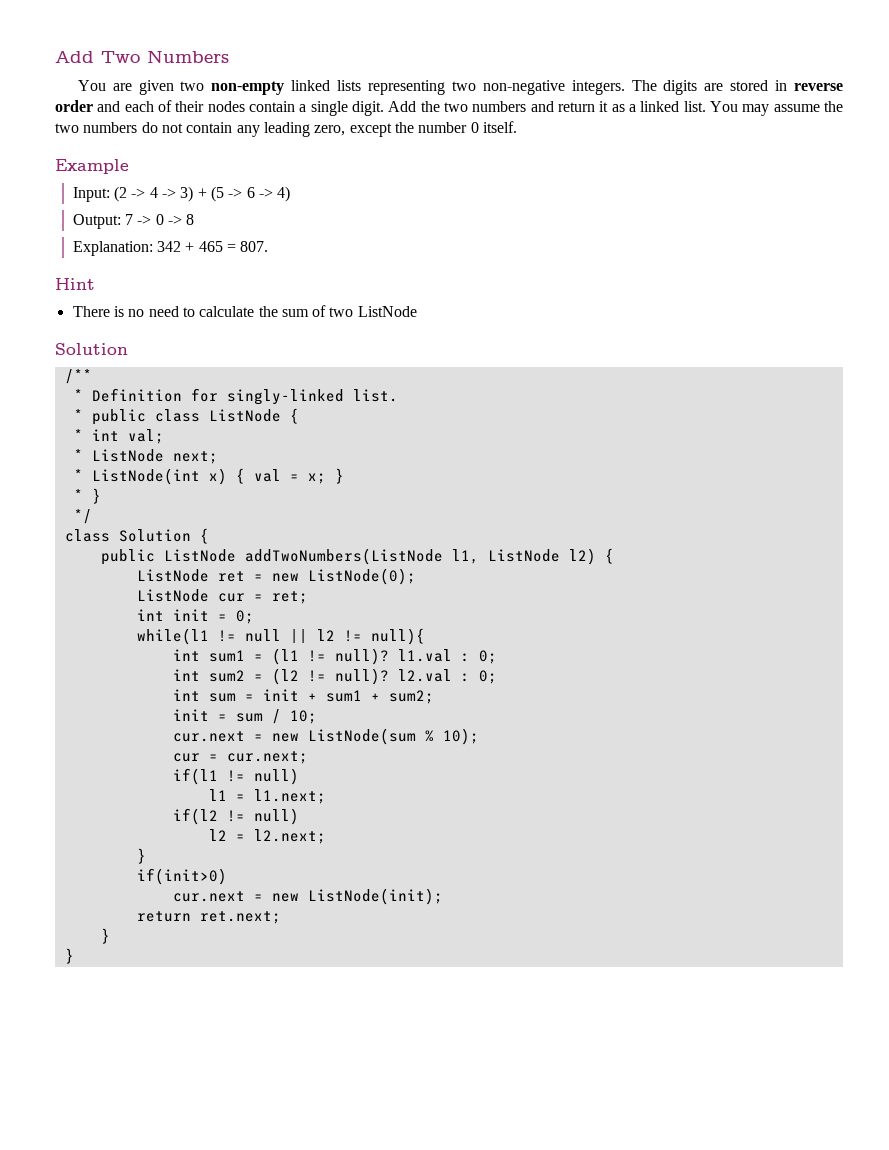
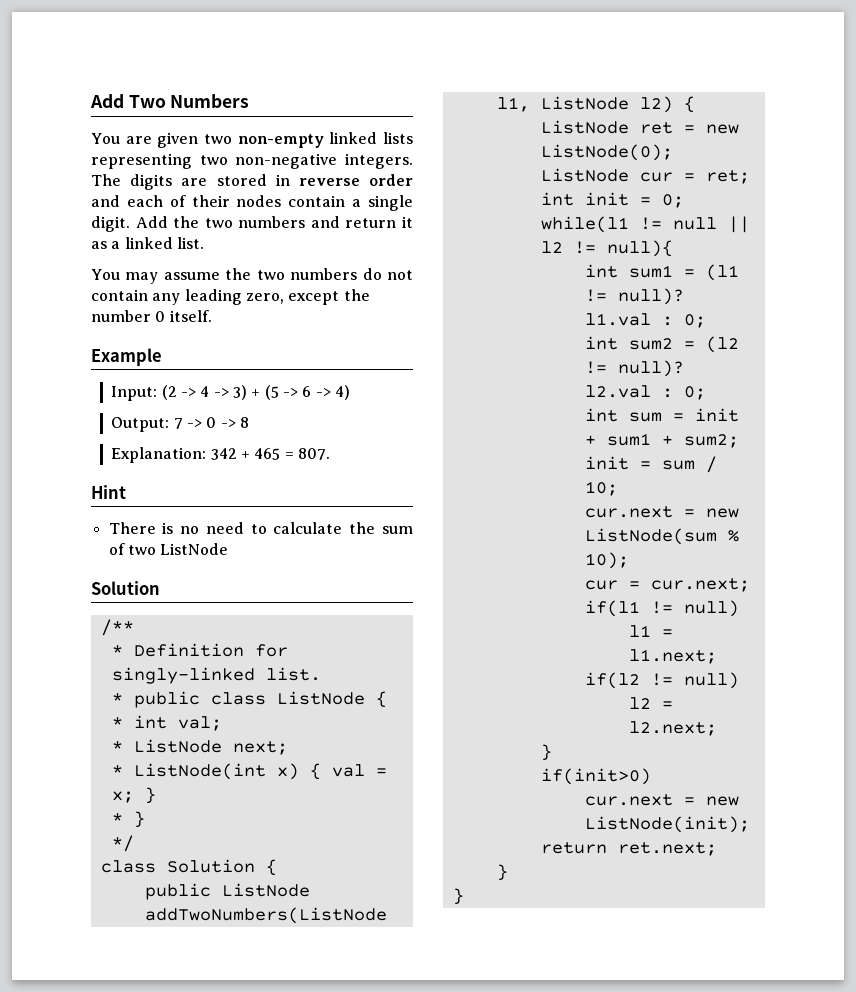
- Add the two numbers and return it as a linked list. You may assume the two numbers do not contain any leading zero, except the number 0 itself.
+ Add the two numbers and return it as a linked list.
+ You may assume the two numbers do not contain any leading zero, except the number 0 itself.

